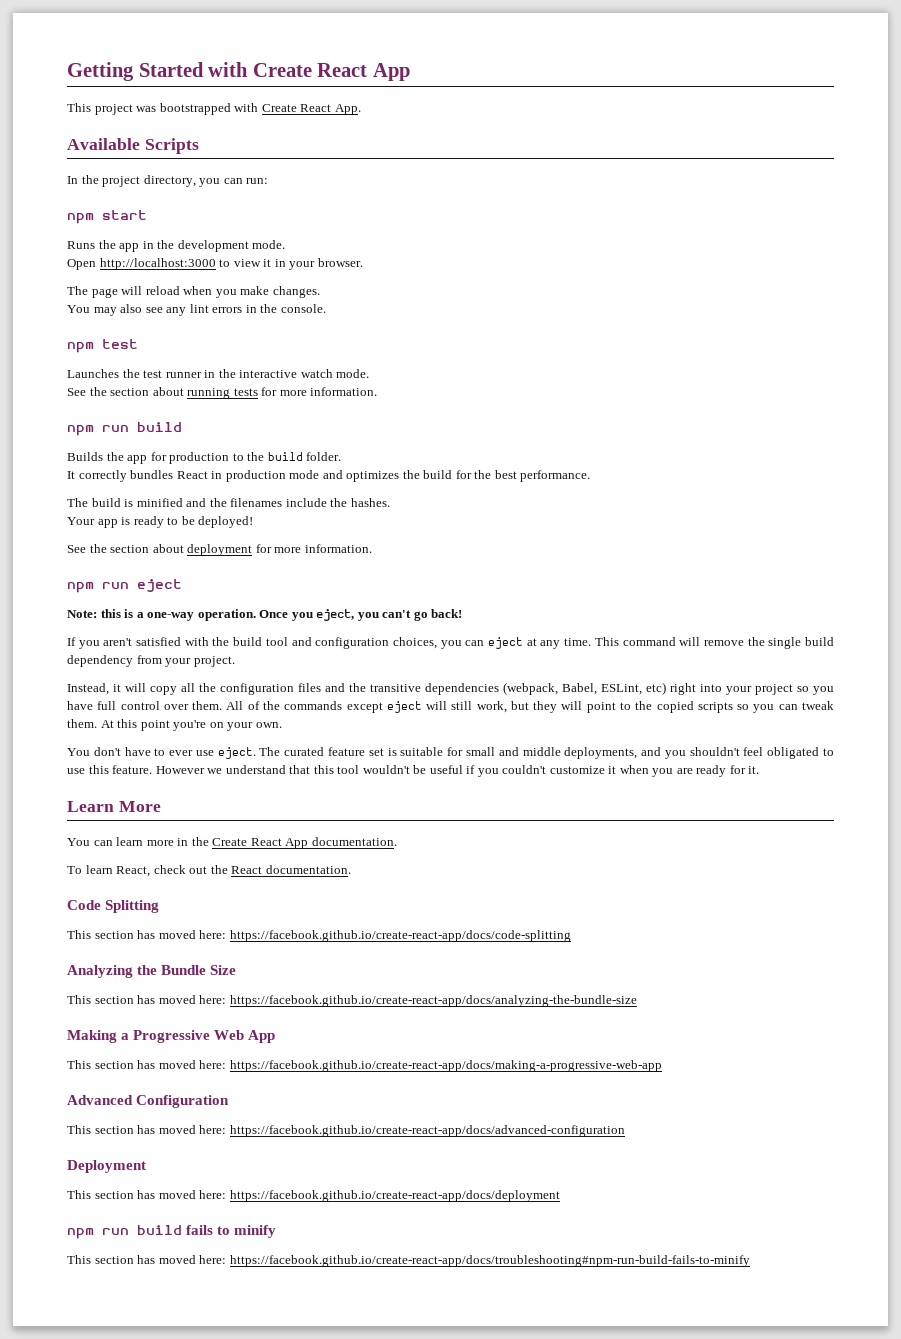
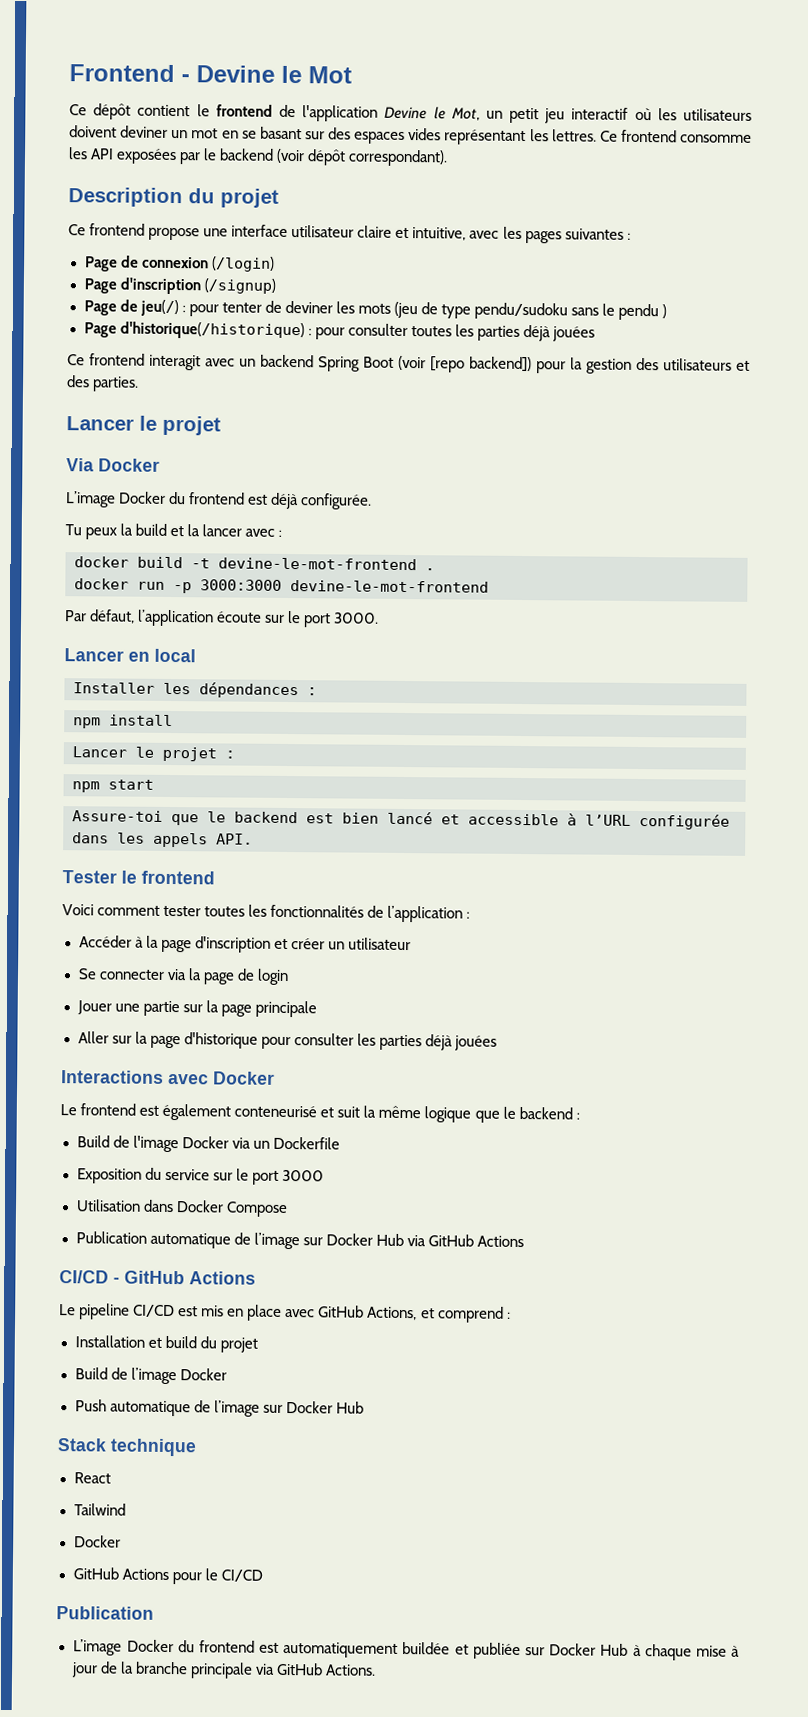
- Getting Started with Create React App
- This project was bootstrapped with Create React App.
- Available Scripts
- In the project directory, you can run:
+ Frontend - Devine le Mot
+ Ce dépôt contient le frontend de l'application Devine le Mot, un petit jeu interactif où les utilisateurs doivent deviner un mot en se basant sur des espaces vides représentant les lettres. Ce frontend consomme les API exposées par le backend (voir dépôt correspondant).
+ Description du projet
+ Ce frontend propose une interface utilisateur claire et intuitive, avec les pages suivantes :
+ Page de connexion (/login)
+ Page d'inscription (/signup)
+ Page de jeu(/) : pour tenter de deviner les mots (jeu de type pendu/sudoku sans le pendu )
+ Page d'historique(/historique) : pour consulter toutes les parties déjà jouées
+ Ce frontend interagit avec un backend Spring Boot (voir [repo backend]) pour la gestion des utilisateurs et des parties.
+ Lancer le projet
+ Via Docker
+ L’image Docker du frontend est déjà configurée.
+ Tu peux la build et la lancer avec :
+ docker build -t devine-le-mot-frontend .
+ docker run -p 3000:3000 devine-le-mot-frontend
+ Par défaut, l’application écoute sur le port 3000.
+ Lancer en local
+ Installer les dépendances :
+ npm install
+ Lancer le projet :
  npm start
- Runs the app in the development mode.
- Open http://localhost:3000 to view it in your browser.
- The page will reload when you make changes.
- You may also see any lint errors in the console.
- npm test
- Launches the test runner in the interactive watch mode.
- See the section about running tests for more information.
- npm run build
- Builds the app for production to the build folder.
- It correctly bundles React in production mode and optimizes the build for the best performance.
- The build is minified and the filenames include the hashes.
- Your app is ready to be deployed!
- See the section about deployment for more information.
- npm run eject
- Note: this is a one-way operation. Once you eject, you can't go back!
- If you aren't satisfied with the build tool and configuration choices, you can eject at any time. This command will remove the single build dependency from your project.
- Instead, it will copy all the configuration files and the transitive dependencies (webpack, Babel, ESLint, etc) right into your project so you have full control over them. All of the commands except eject will still work, but they will point to the copied scripts so you can tweak them. At this point you're on your own.
- You don't have to ever use eject. The curated feature set is suitable for small and middle deployments, and you shouldn't feel obligated to use this feature. However we understand that this tool wouldn't be useful if you couldn't customize it when you are ready for it.
- Learn More
- You can learn more in the Create React App documentation.
- To learn React, check out the React documentation.
- Code Splitting
- This section has moved here: https://facebook.github.io/create-react-app/docs/code-splitting
- Analyzing the Bundle Size
- This section has moved here: https://facebook.github.io/create-react-app/docs/analyzing-the-bundle-size
- Making a Progressive Web App
- This section has moved here: https://facebook.github.io/create-react-app/docs/making-a-progressive-web-app
- Advanced Configuration
- This section has moved here: https://facebook.github.io/create-react-app/docs/advanced-configuration
- Deployment
- This section has moved here: https://facebook.github.io/create-react-app/docs/deployment
- npm run build fails to minify
- This section has moved here: https://facebook.github.io/create-react-app/docs/troubleshooting#npm-run-build-fails-to-minify
+ Assure-toi que le backend est bien lancé et accessible à l’URL configurée dans les appels API.
+ Tester le frontend
+ Voici comment tester toutes les fonctionnalités de l’application :
+ Accéder à la page d'inscription et créer un utilisateur
+ Se connecter via la page de login
+ Jouer une partie sur la page principale
+ Aller sur la page d'historique pour consulter les parties déjà jouées
+ Interactions avec Docker
+ Le frontend est également conteneurisé et suit la même logique que le backend :
+ Build de l'image Docker via un Dockerfile
+ Exposition du service sur le port 3000
+ Utilisation dans Docker Compose
+ Publication automatique de l’image sur Docker Hub via GitHub Actions
+ CI/CD - GitHub Actions
+ Le pipeline CI/CD est mis en place avec GitHub Actions, et comprend :
+ Installation et build du projet
+ Build de l’image Docker
+ Push automatique de l’image sur Docker Hub
+ Stack technique
+ React
+ Tailwind
+ Docker
+ GitHub Actions pour le CI/CD
+ Publication
+ L’image Docker du frontend est automatiquement buildée et publiée sur Docker Hub à chaque mise à jour de la branche principale via GitHub Actions.

